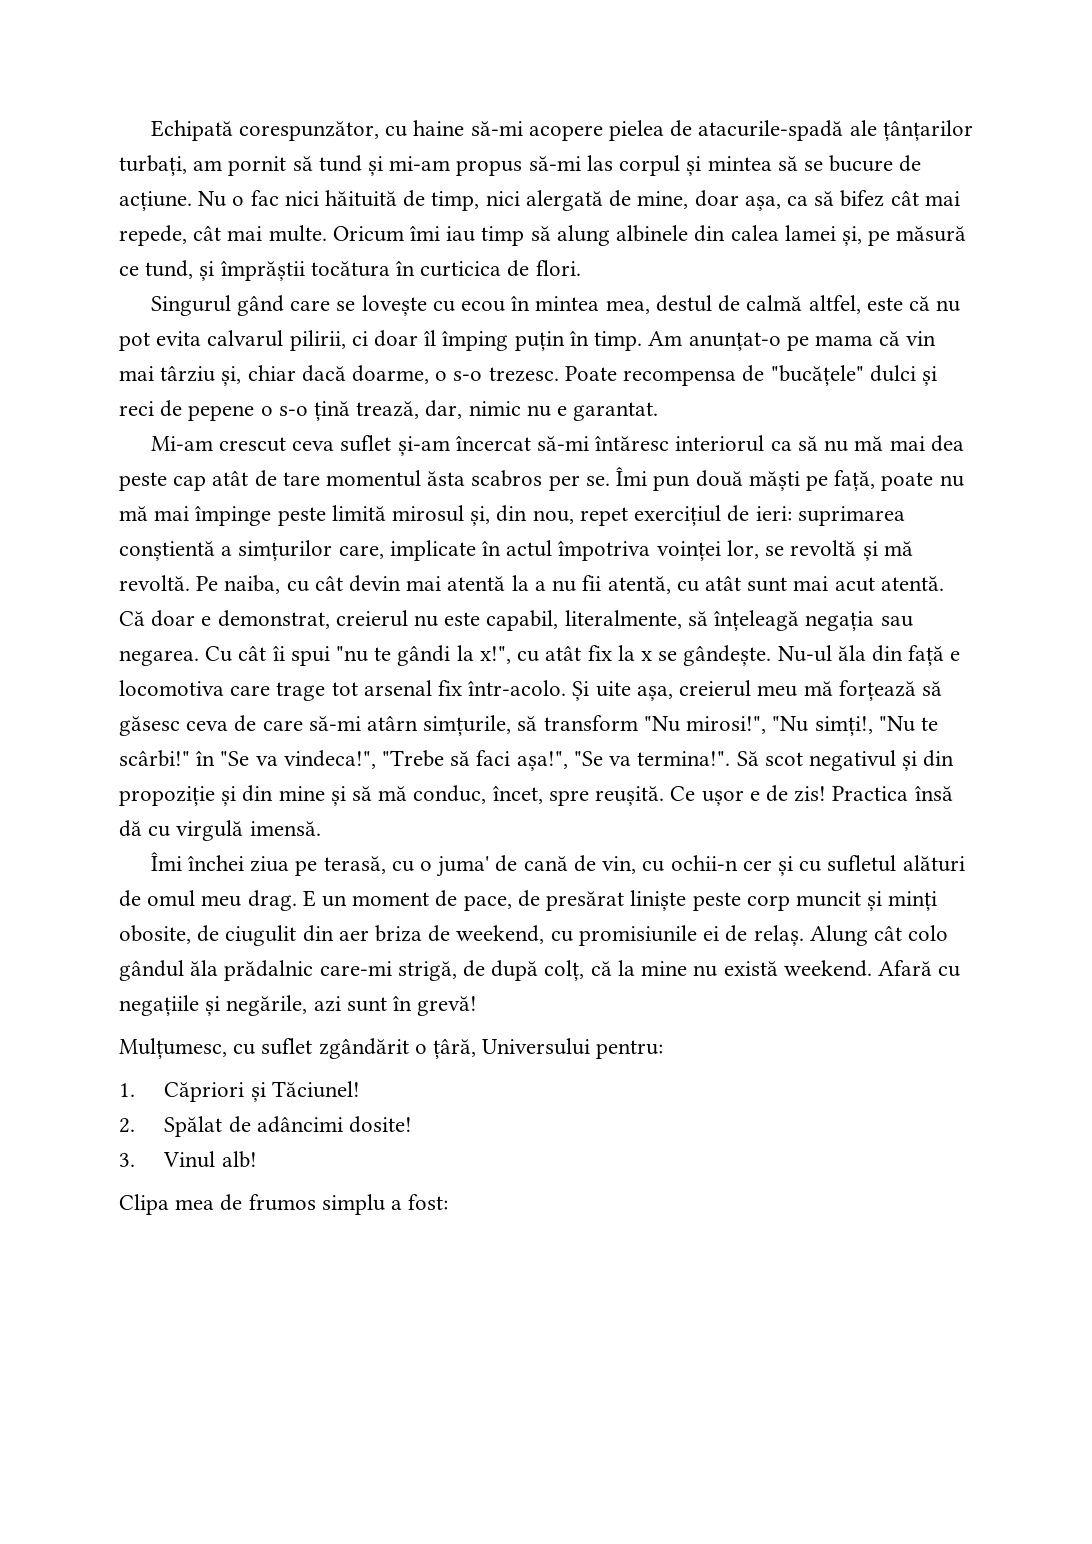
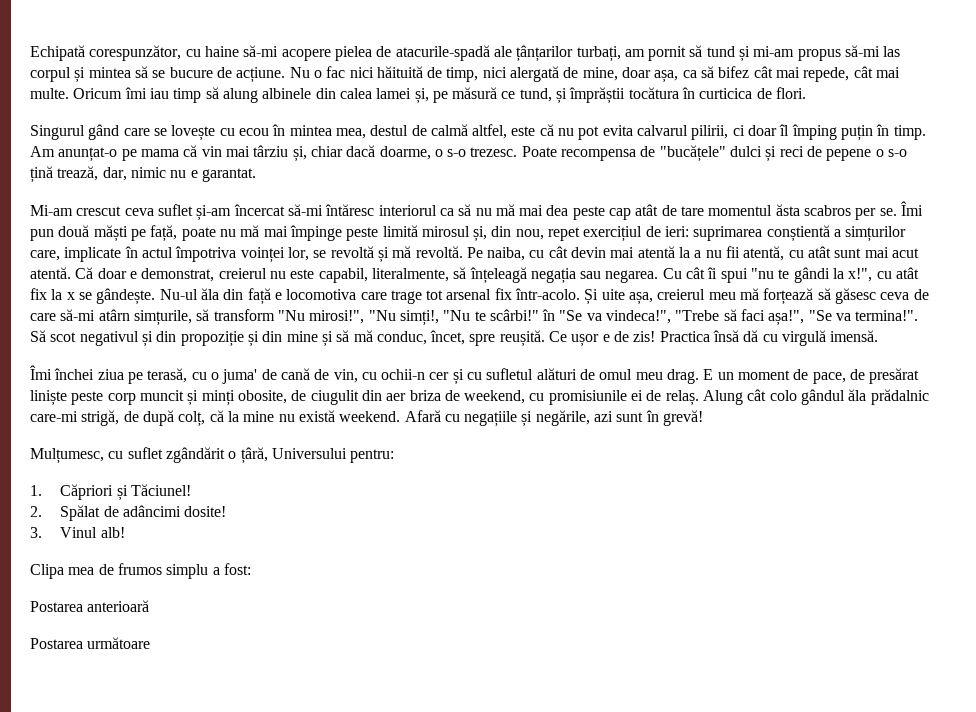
+ Postarea anterioară
+ Postarea următoare

